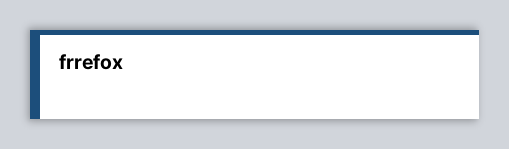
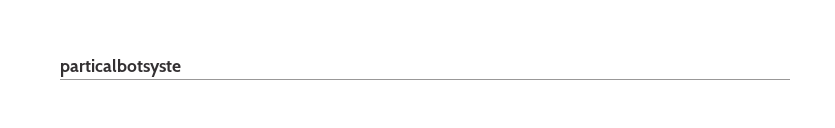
- frrefox
+ particalbotsyste

